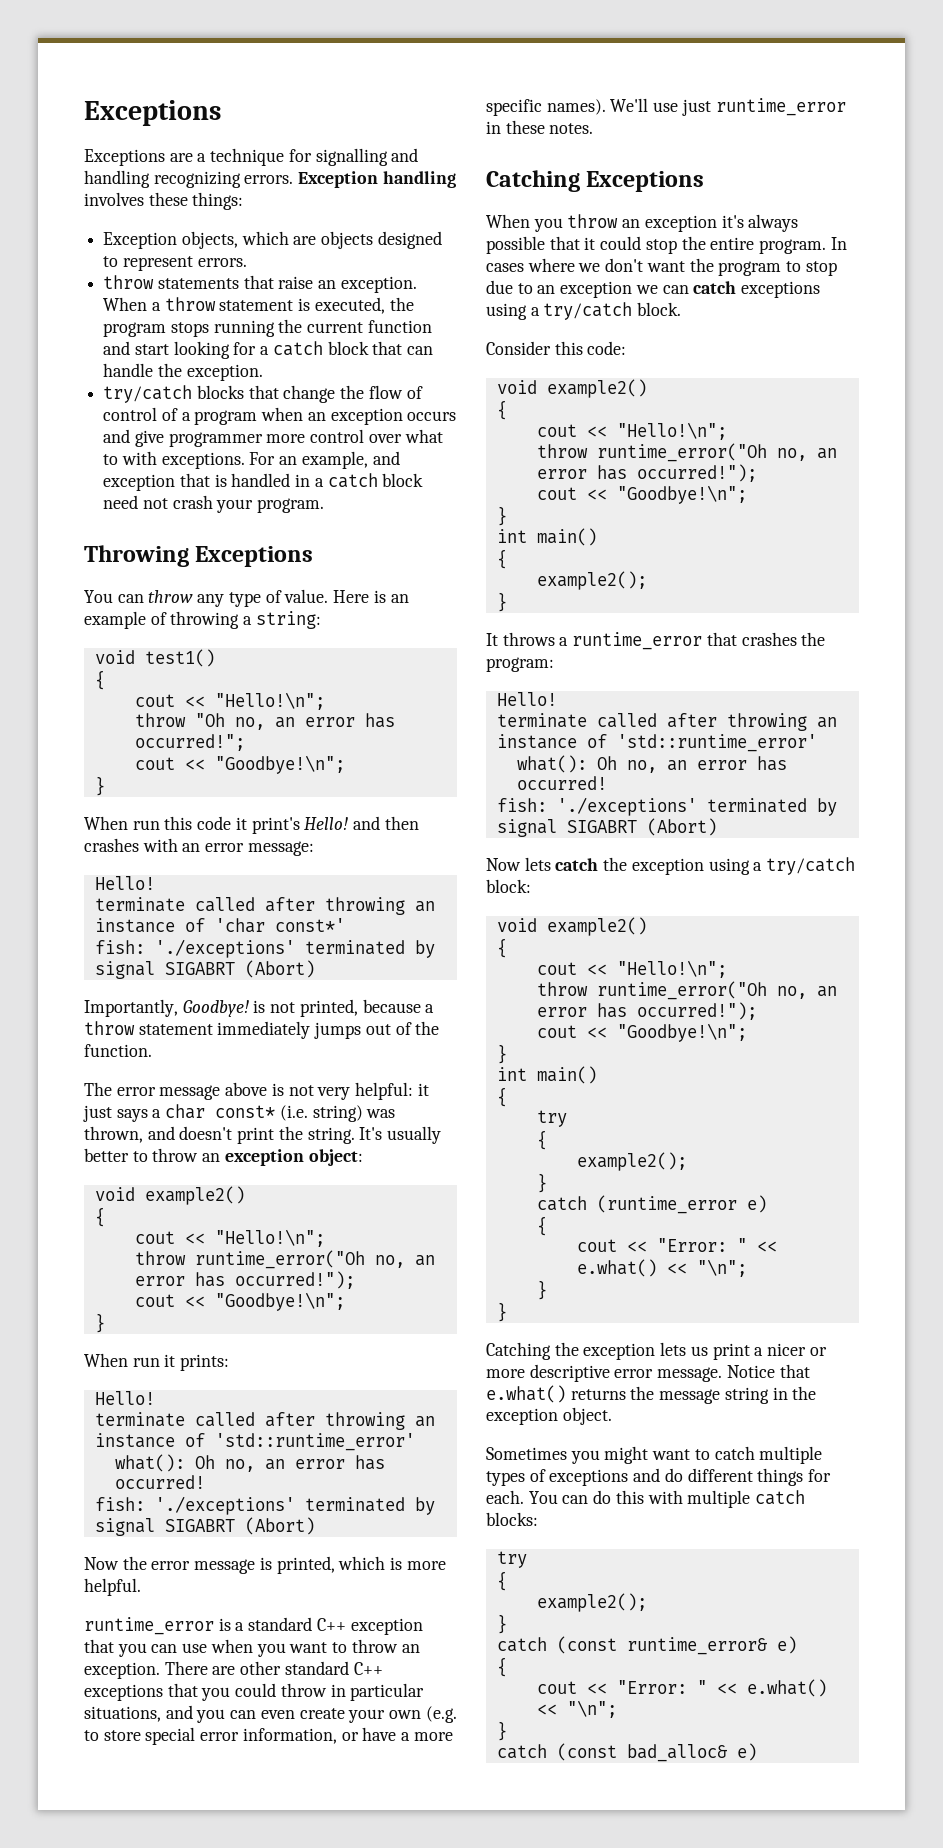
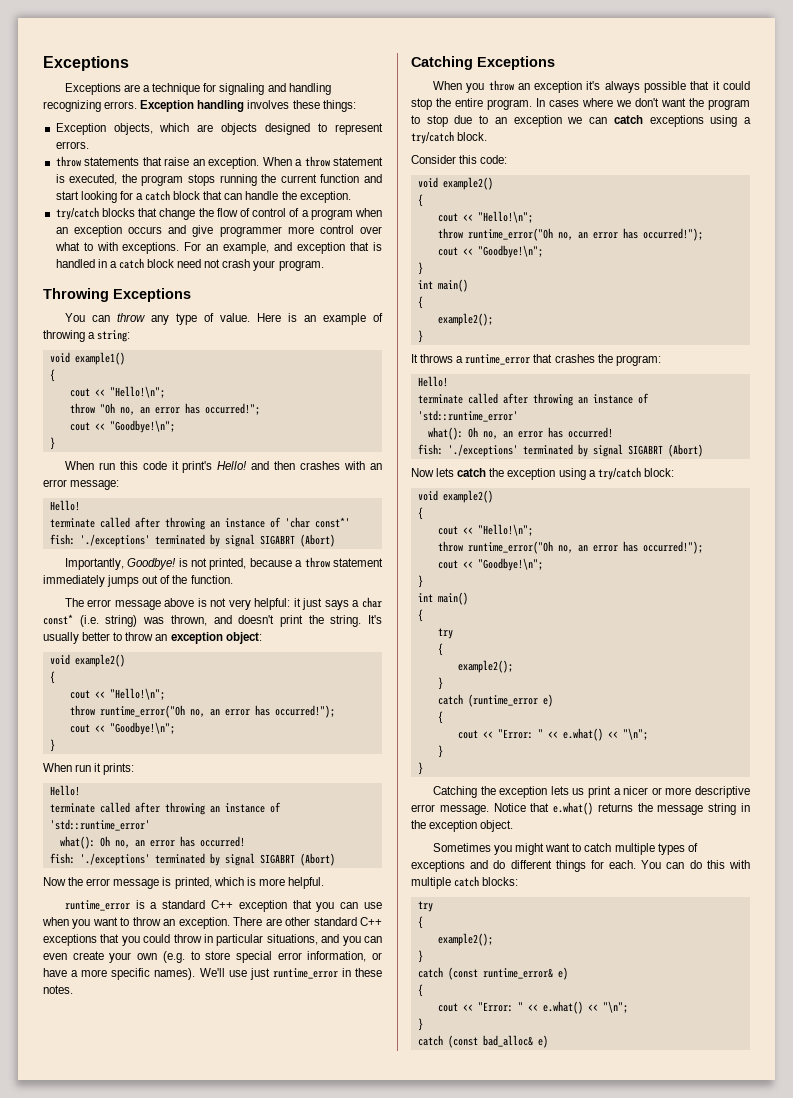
- Exceptions are a technique for signalling and handling recognizing errors.
+ Exceptions are a technique for signaling and handling recognizing errors.
- void test1()
+ void example1()

